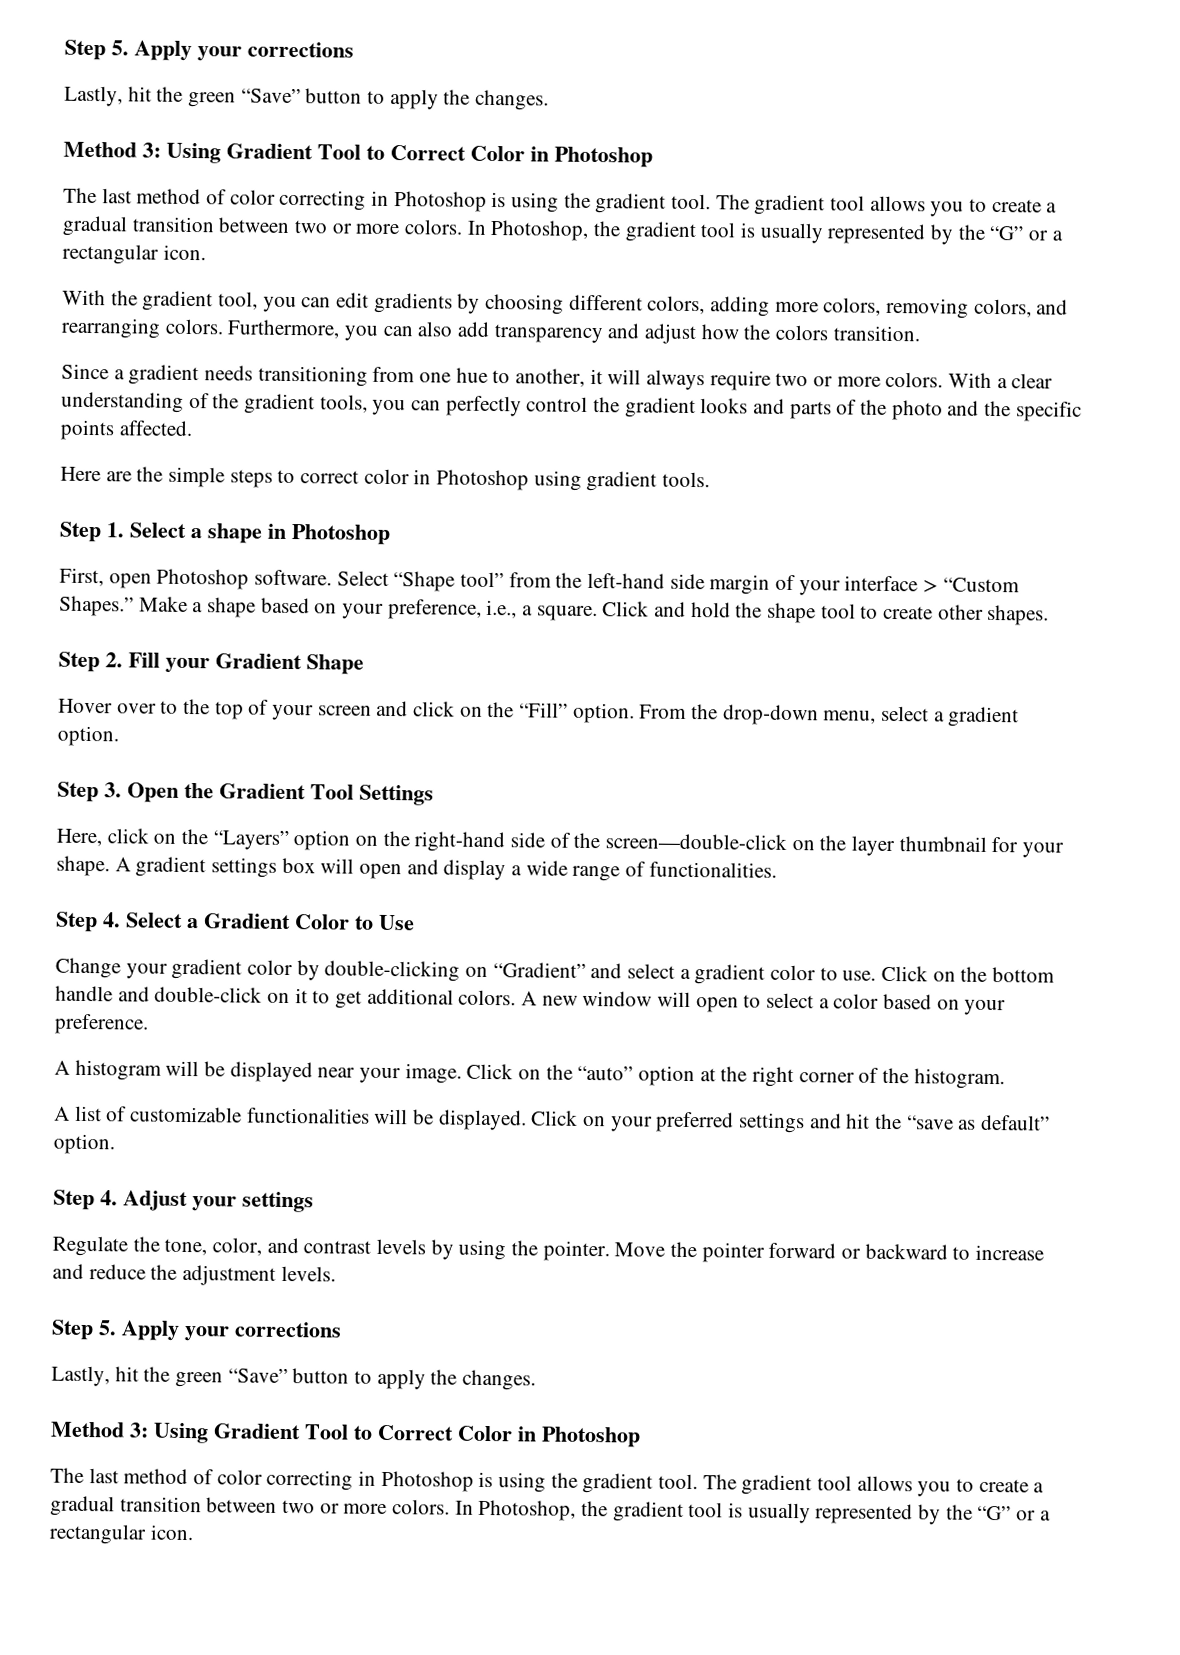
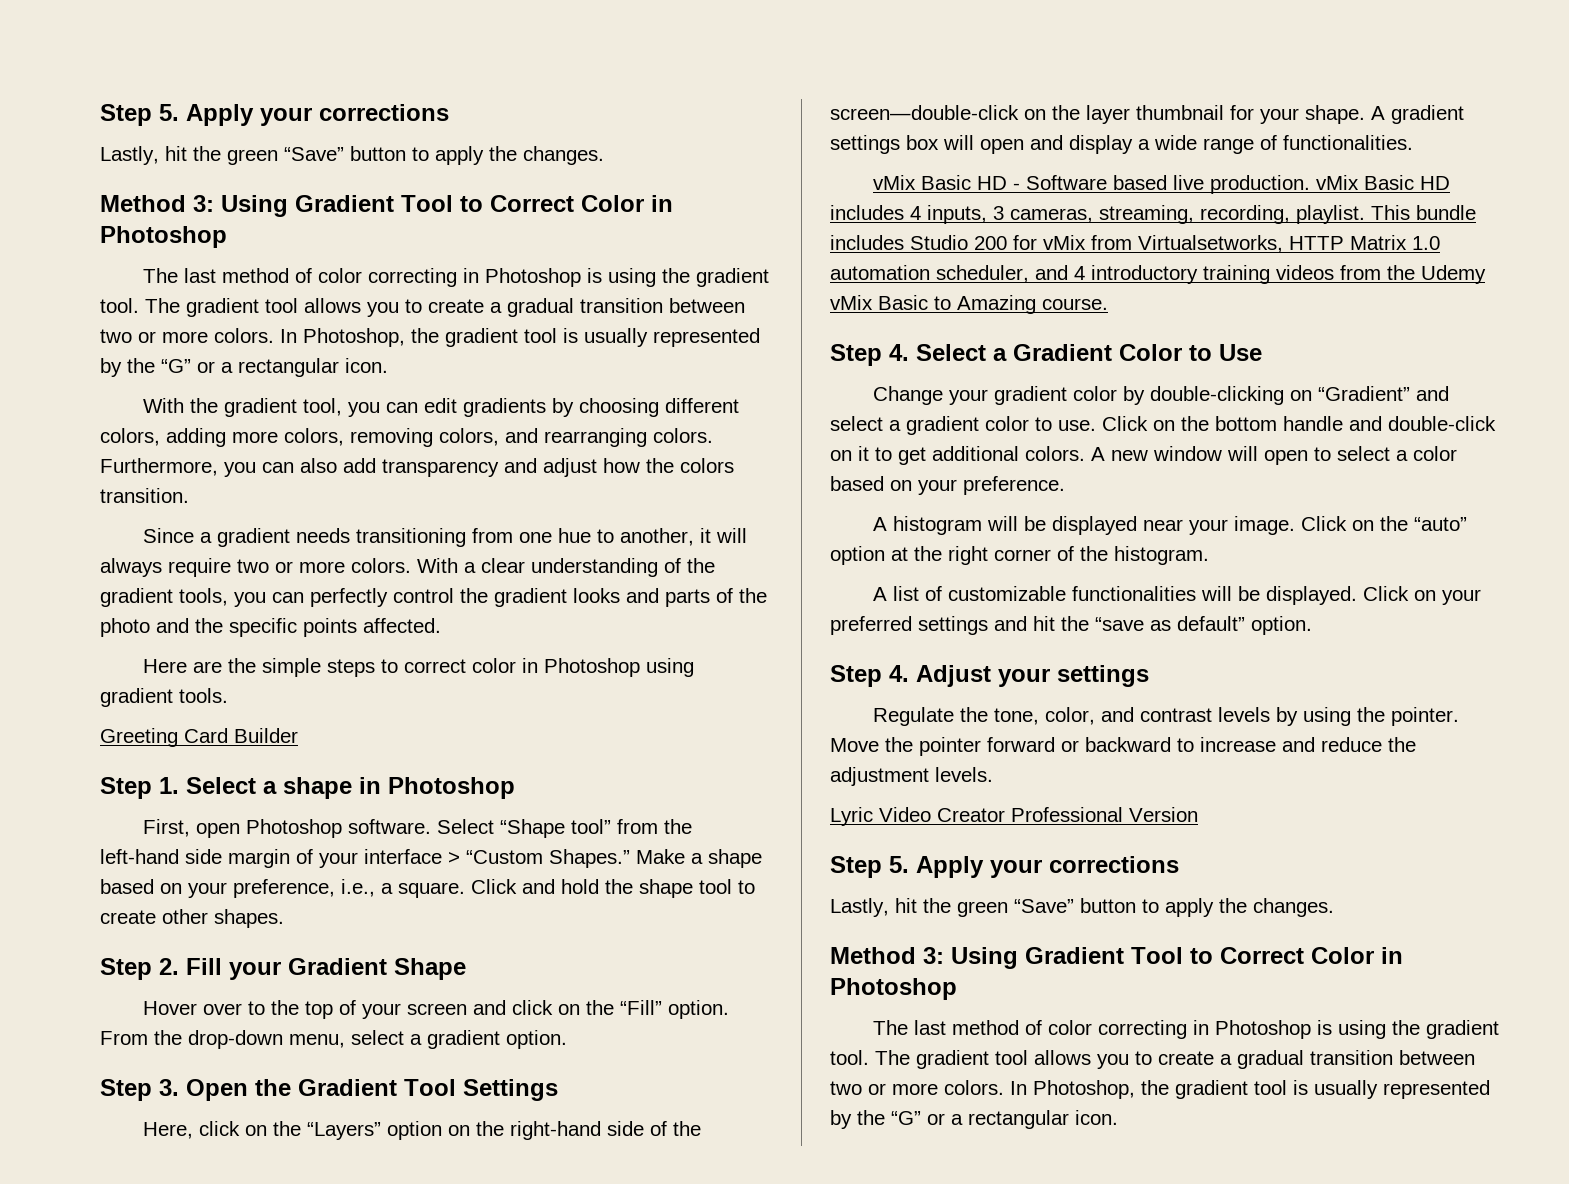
+ Greeting Card Builder
+ vMix Basic HD - Software based live production. vMix Basic HD includes 4 inputs, 3 cameras, streaming, recording, playlist. This bundle includes Studio 200 for vMix from Virtualsetworks, HTTP Matrix 1.0 automation scheduler, and 4 introductory training videos from the Udemy vMix Basic to Amazing course.
+ Lyric Video Creator Professional Version

